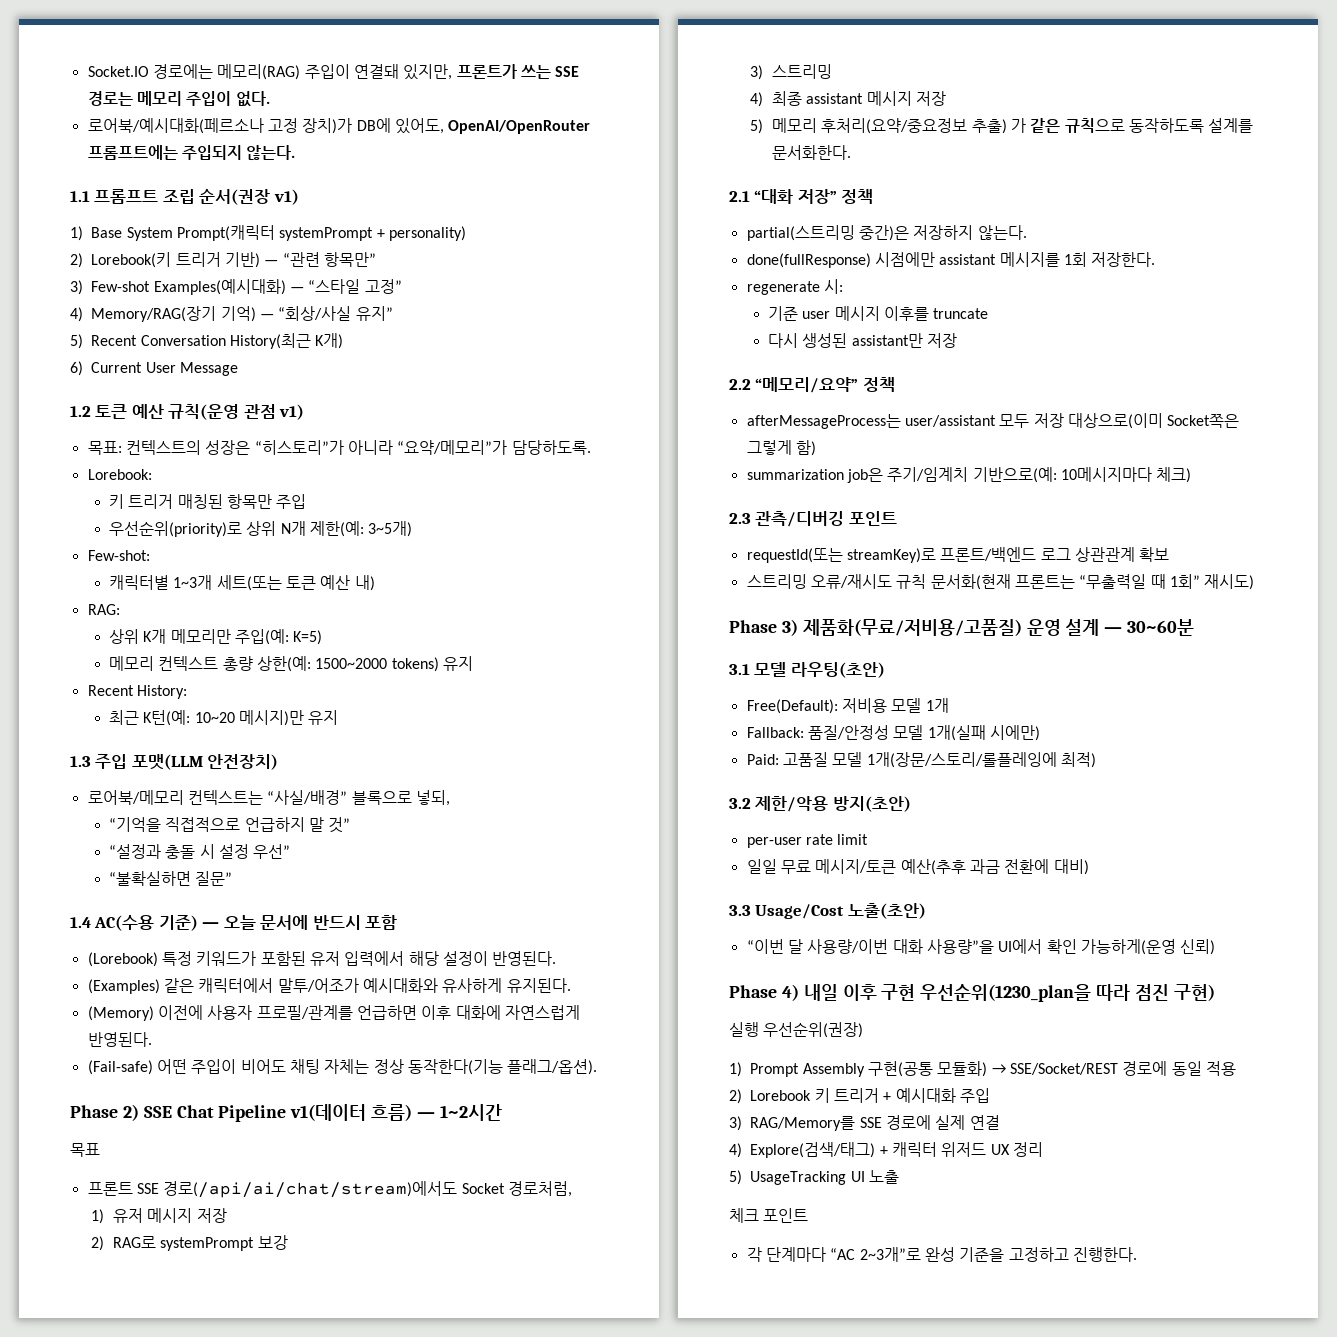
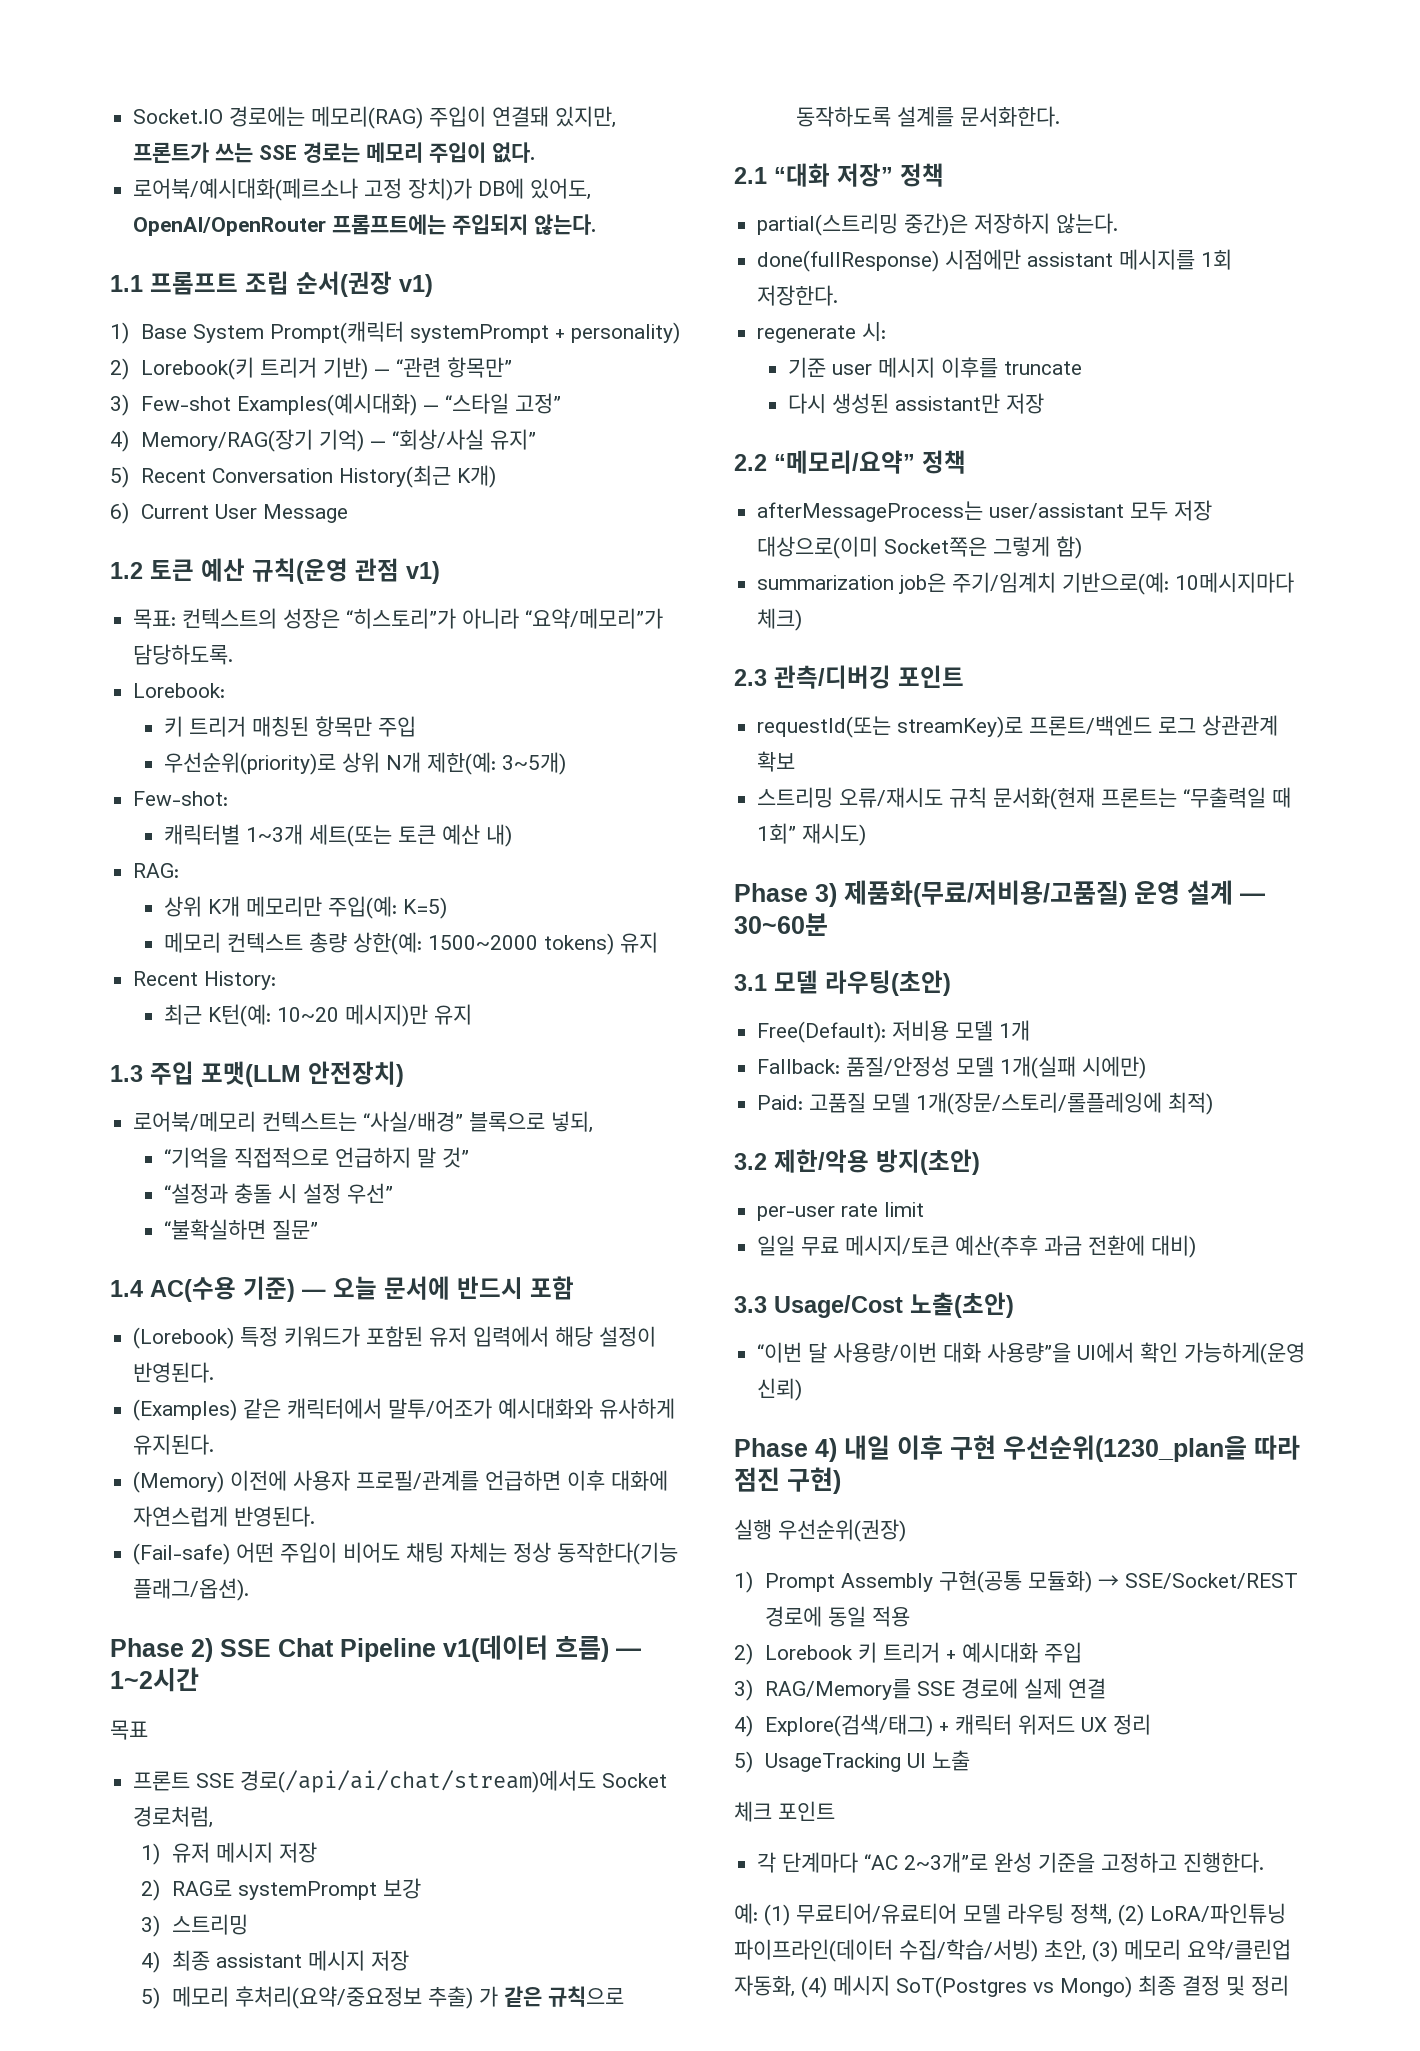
+ 예: (1) 무료티어/유료티어 모델 라우팅 정책, (2) LoRA/파인튜닝 파이프라인(데이터 수집/학습/서빙) 초안, (3) 메모리 요약/클린업 자동화, (4) 메시지 SoT(Postgres vs Mongo) 최종 결정 및 정리

